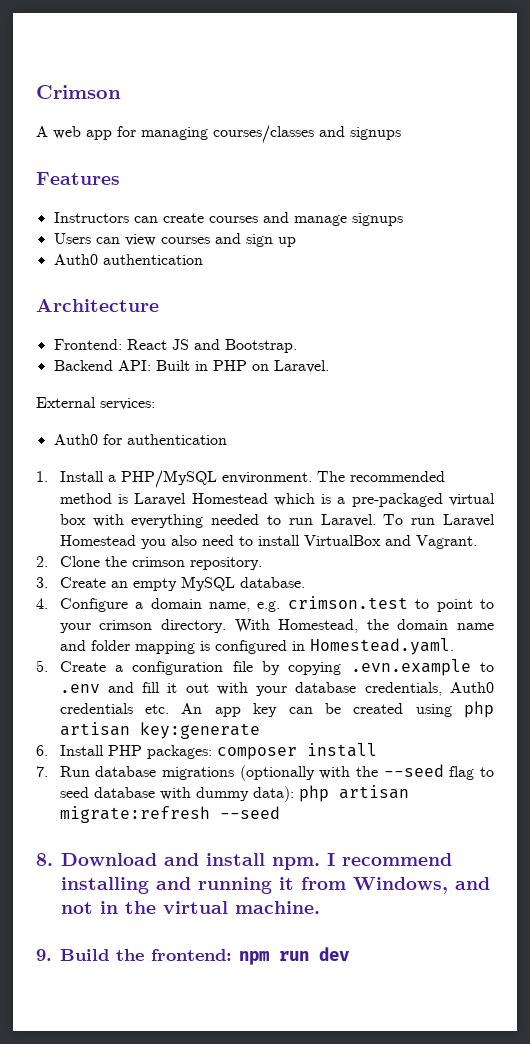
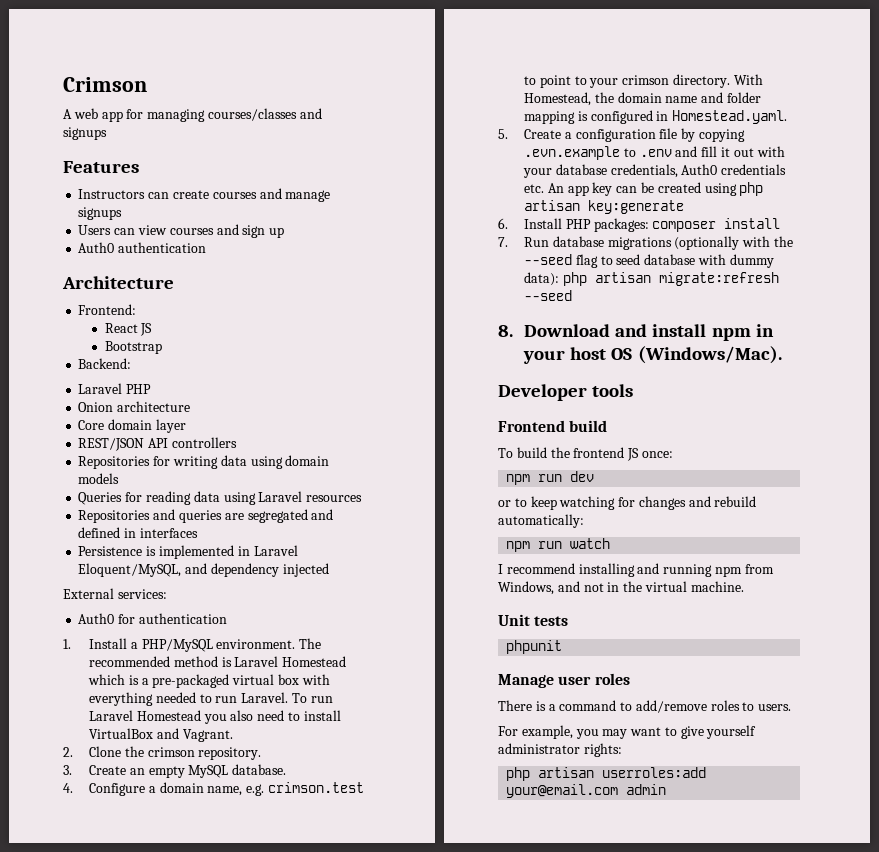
- Frontend: React JS and Bootstrap.
- Backend API: Built in PHP on Laravel.
+ Frontend:
+ React JS
+ Bootstrap
+ Backend:
+ Laravel PHP
+ Onion architecture
+ Core domain layer
+ REST/JSON API controllers
+ Repositories for writing data using domain models
+ Queries for reading data using Laravel resources
+ Repositories and queries are segregated and defined in interfaces
+ Persistence is implemented in Laravel Eloquent/MySQL, and dependency injected
- 8. Download and install npm. I recommend installing and running it from Windows, and not in the virtual machine.
+ 8. Download and install npm in your host OS (Windows/Mac).
+ Developer tools
+ Frontend build
+ To build the frontend JS once:
+ npm run dev
+ or to keep watching for changes and rebuild automatically:
+ npm run watch
+ I recommend installing and running npm from Windows, and not in the virtual machine.
- 9. Build the frontend: npm run dev
+ Unit tests
+ phpunit
+ Manage user roles
+ There is a command to add/remove roles to users.
+ For example, you may want to give yourself administrator rights:
+ php artisan userroles:add your@email.com admin

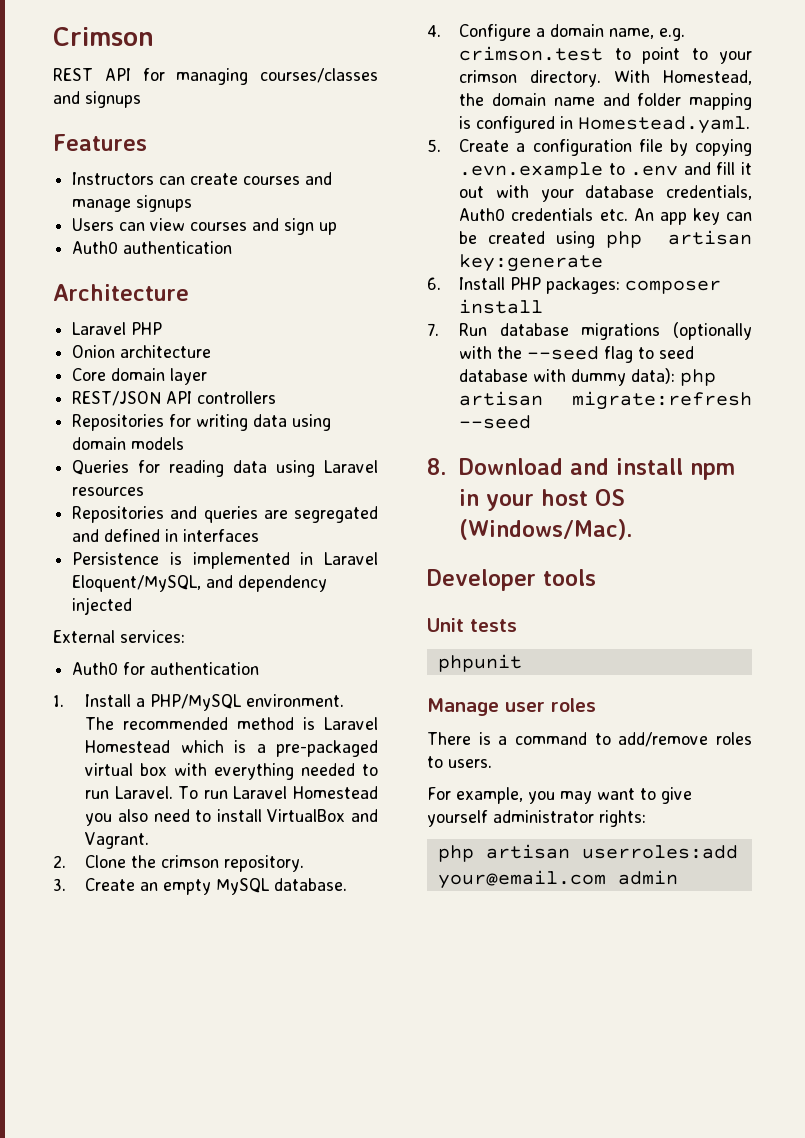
- A web app for managing courses/classes and signups
+ REST API for managing courses/classes and signups
- Frontend:
- React JS
- Bootstrap
- Backend:
- Frontend build
- To build the frontend JS once:
- npm run dev
- or to keep watching for changes and rebuild automatically:
- npm run watch
- I recommend installing and running npm from Windows, and not in the virtual machine.

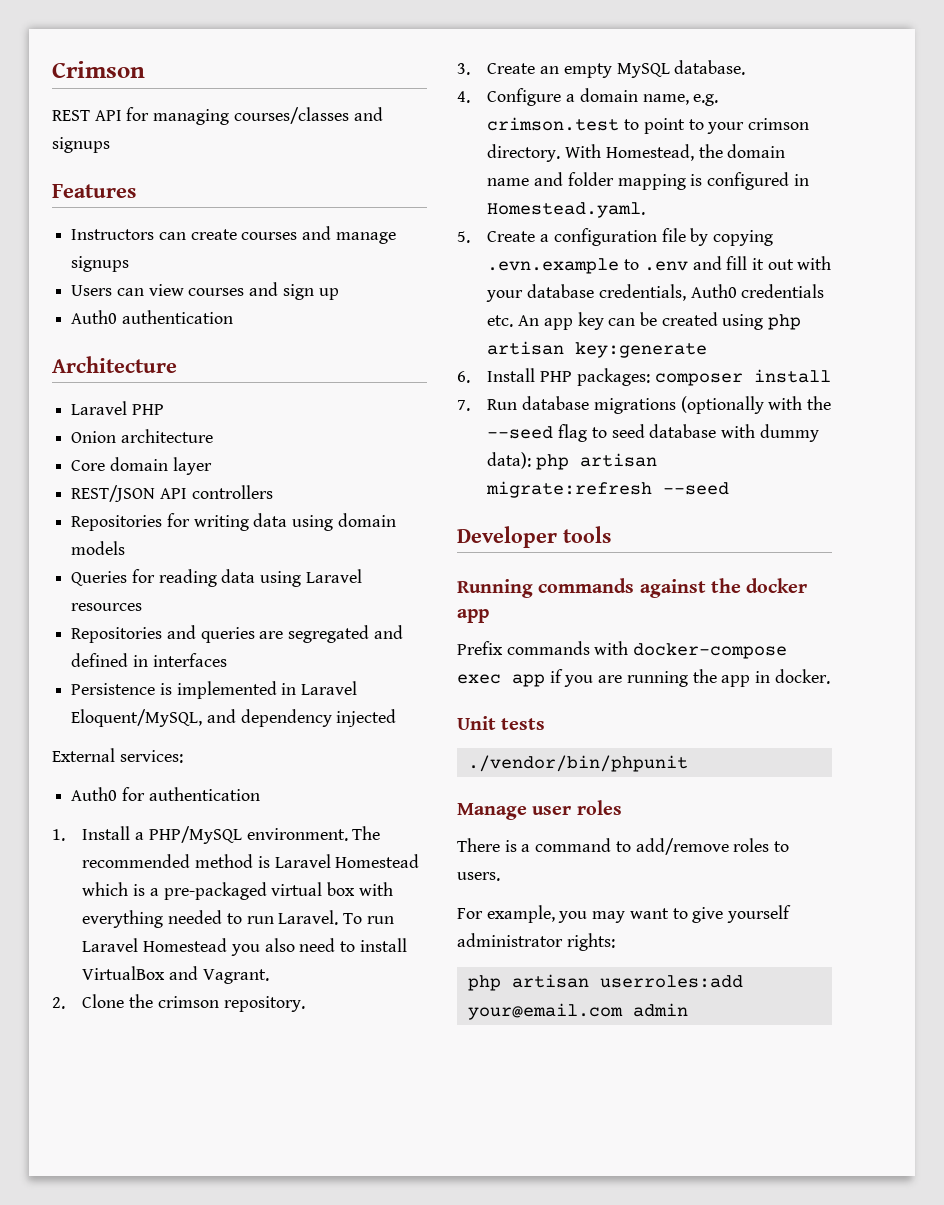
- 8. Download and install npm in your host OS (Windows/Mac).
  Developer tools
+ Running commands against the docker app
+ Prefix commands with docker-compose exec app if you are running the app in docker.
- phpunit
+ ./vendor/bin/phpunit

